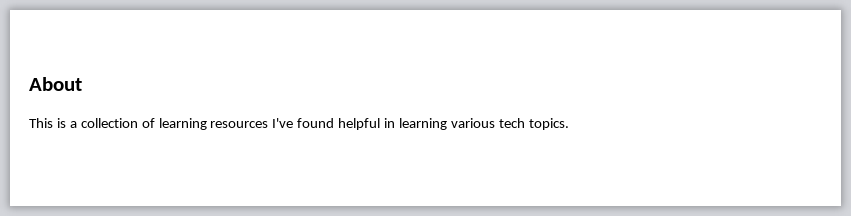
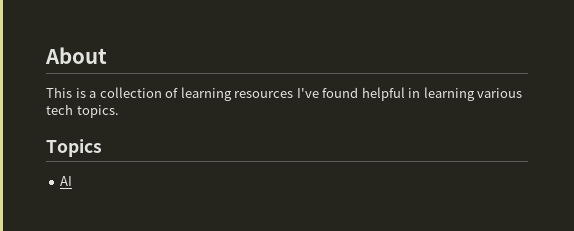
+ Topics
+ AI

